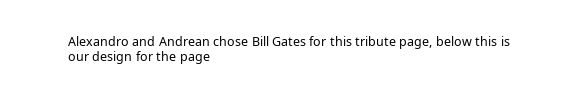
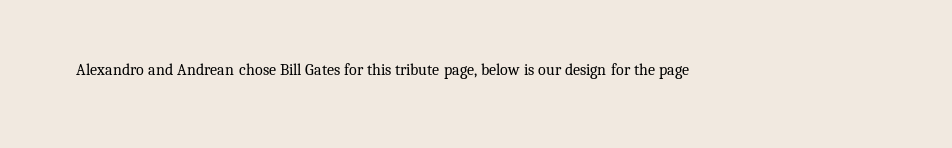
- Alexandro and Andrean chose Bill Gates for this tribute page, below this is our design for the page
+ Alexandro and Andrean chose Bill Gates for this tribute page, below is our design for the page

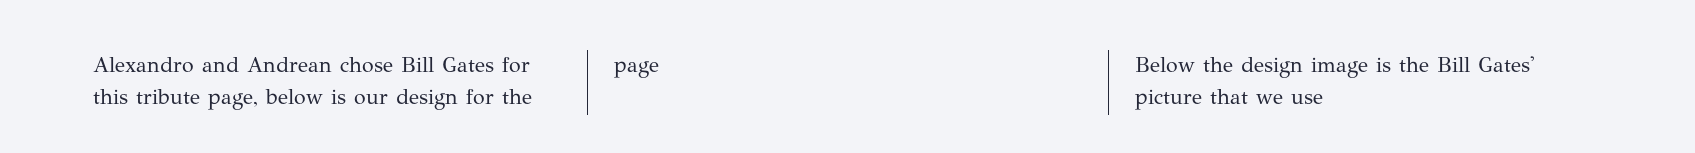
+ Below the design image is the Bill Gates' picture that we use

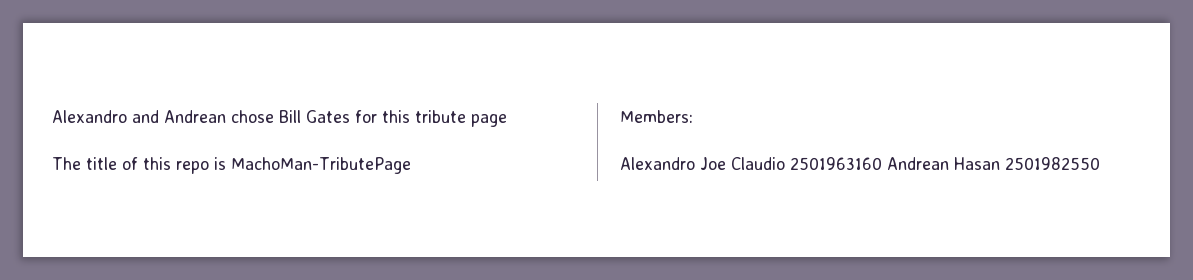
- Alexandro and Andrean chose Bill Gates for this tribute page, below is our design for the page
- Below the design image is the Bill Gates' picture that we use
+ Alexandro and Andrean chose Bill Gates for this tribute page
+ The title of this repo is MachoMan-TributePage
+ Members:
+ Alexandro Joe Claudio 2501963160 Andrean Hasan 2501982550

